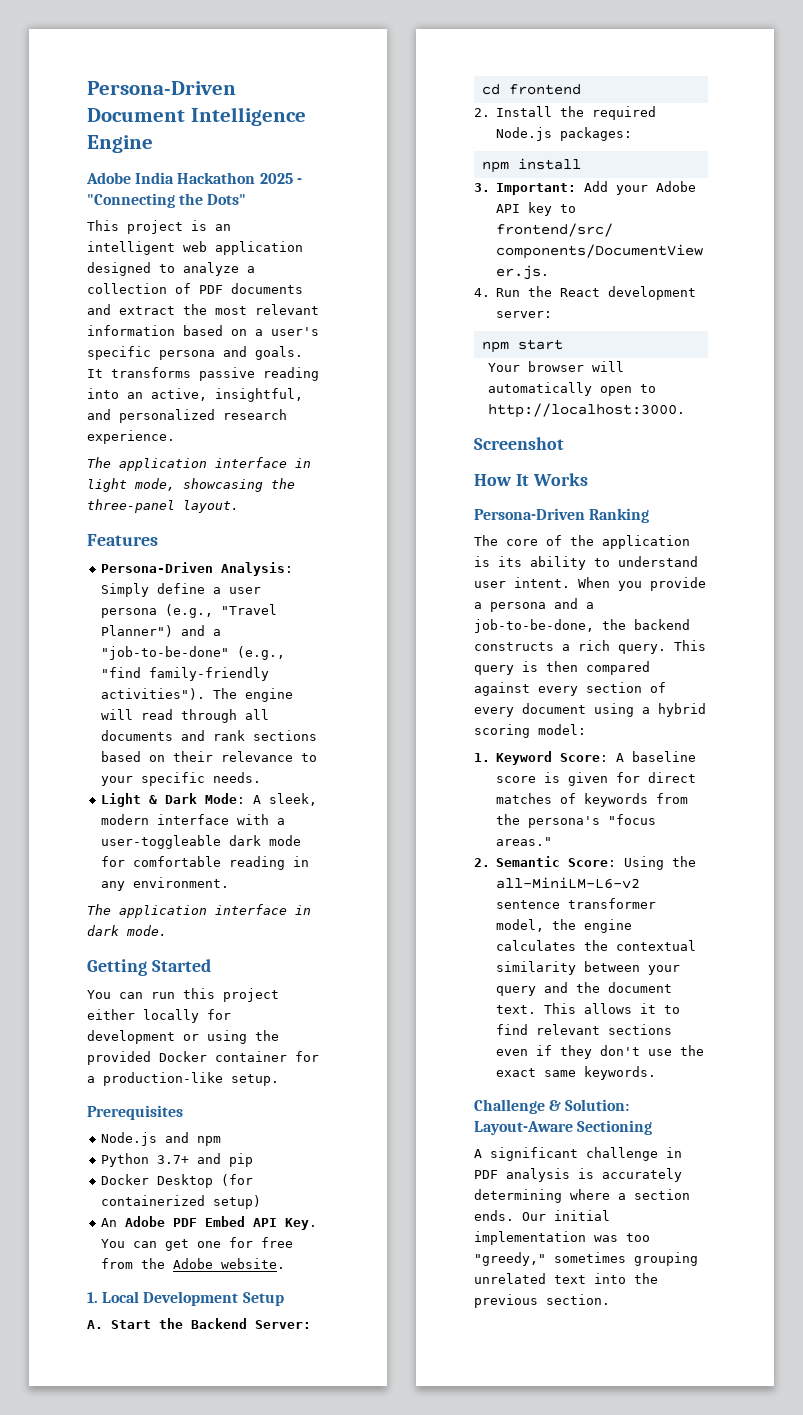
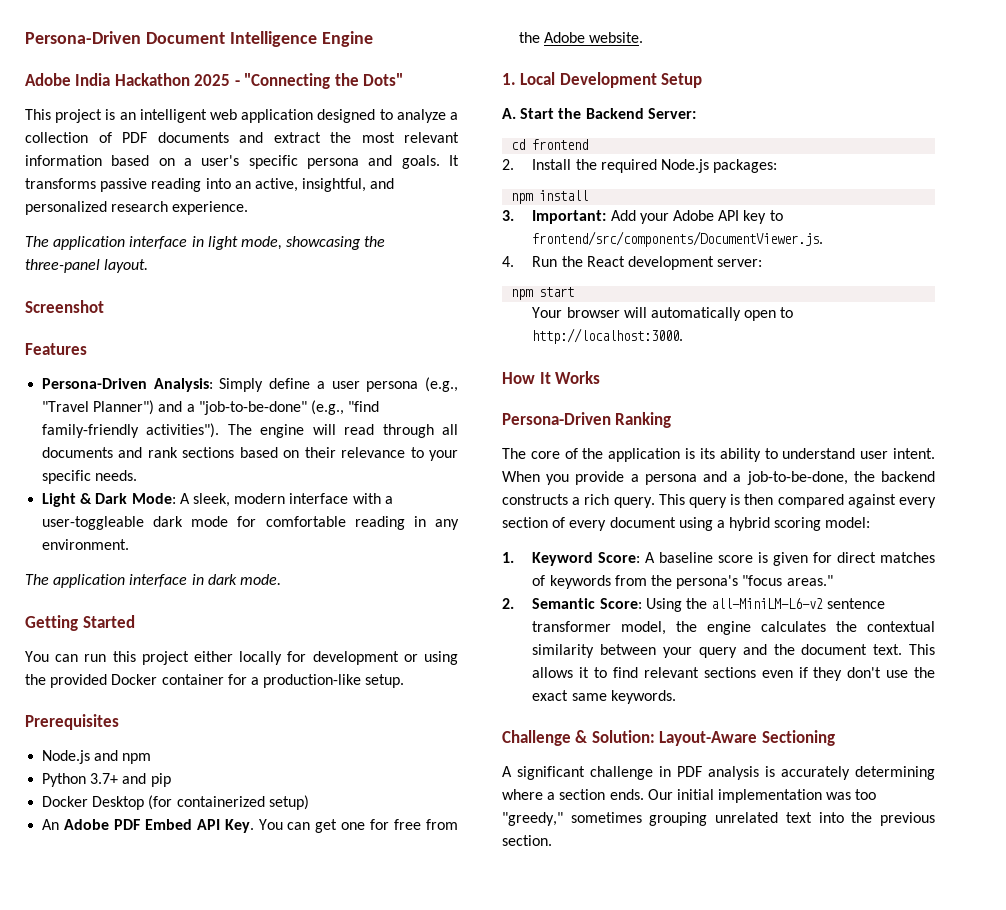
+ Screenshot
- Screenshot

